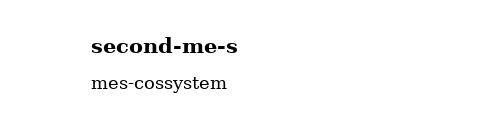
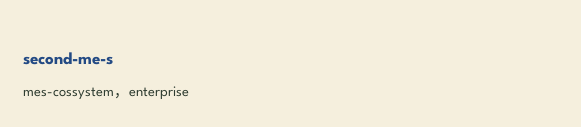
- mes-cossystem
+ mes-cossystem，enterprise

